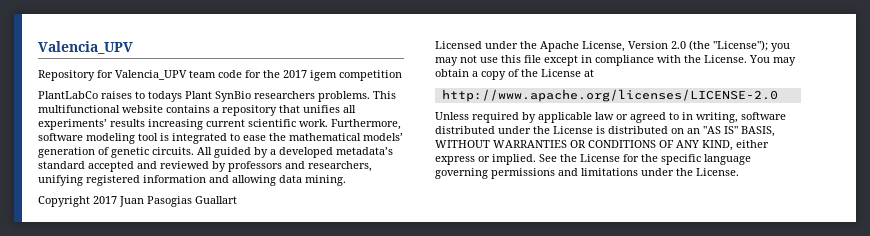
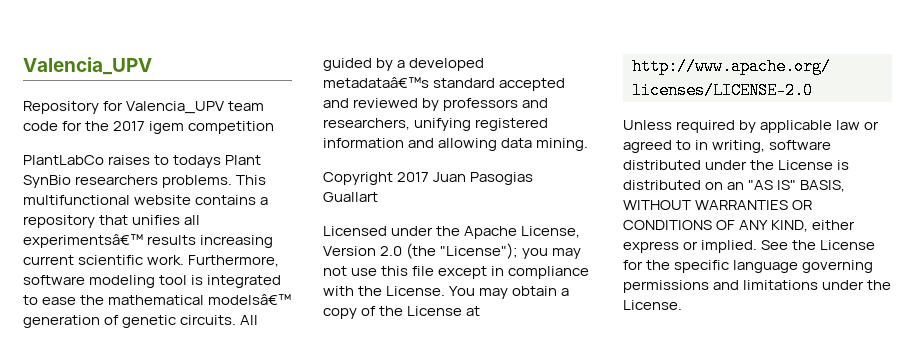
- This multifunctional website contains a repository that unifies all experiments’ results increasing current scientific work.
+ This multifunctional website contains a repository that unifies all experimentsâ€™ results increasing current scientific work.
- Furthermore, software modeling tool is integrated to ease the mathematical models’ generation of genetic circuits.
+ Furthermore, software modeling tool is integrated to ease the mathematical modelsâ€™ generation of genetic circuits.
- All guided by a developed metadata’s standard accepted and reviewed by professors and researchers, unifying registered information and allowing data mining.
+ All guided by a developed metadataâ€™s standard accepted and reviewed by professors and researchers, unifying registered information and allowing data mining.

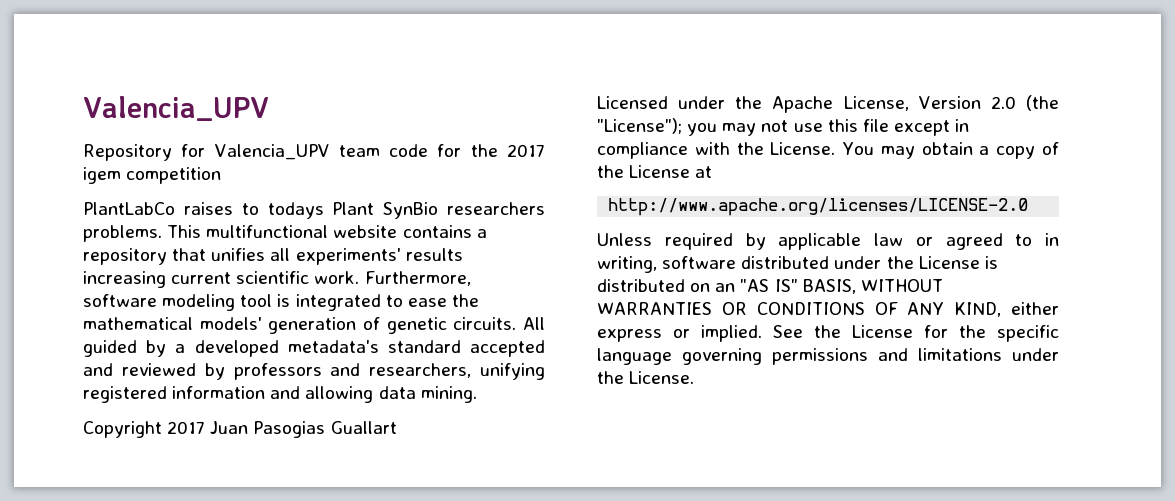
- This multifunctional website contains a repository that unifies all experimentsâ€™ results increasing current scientific work.
+ This multifunctional website contains a repository that unifies all experiments' results increasing current scientific work.
- Furthermore, software modeling tool is integrated to ease the mathematical modelsâ€™ generation of genetic circuits.
+ Furthermore, software modeling tool is integrated to ease the mathematical models' generation of genetic circuits.
- All guided by a developed metadataâ€™s standard accepted and reviewed by professors and researchers, unifying registered information and allowing data mining.
+ All guided by a developed metadata's standard accepted and reviewed by professors and researchers, unifying registered information and allowing data mining.

